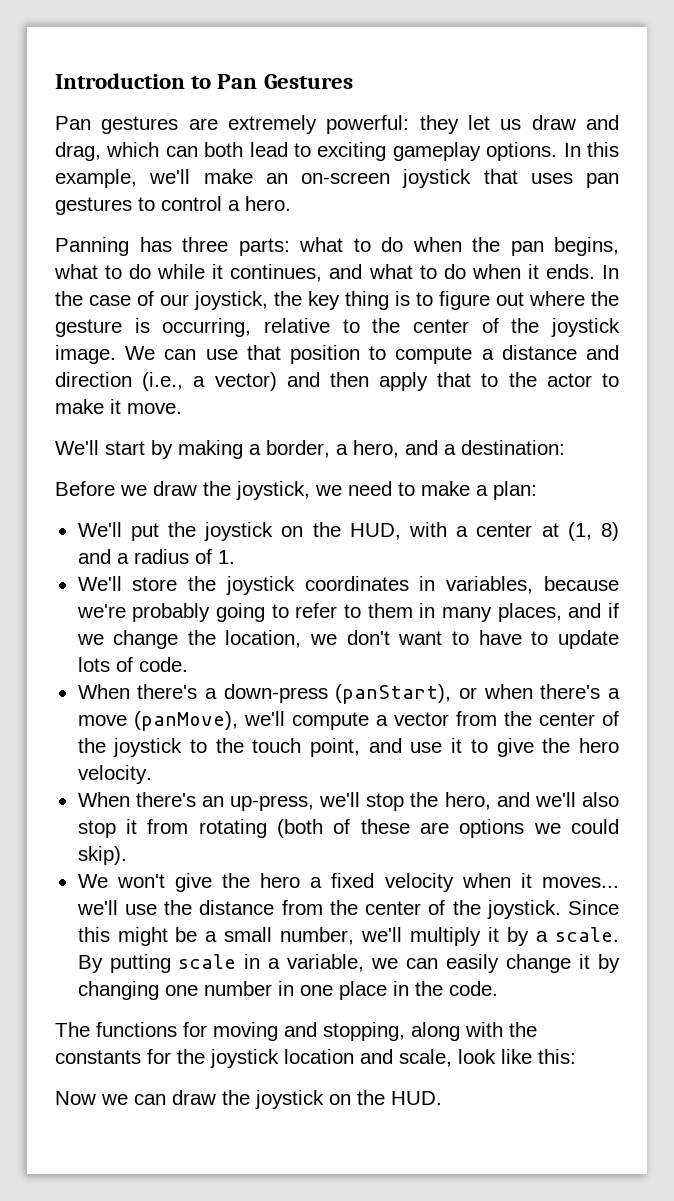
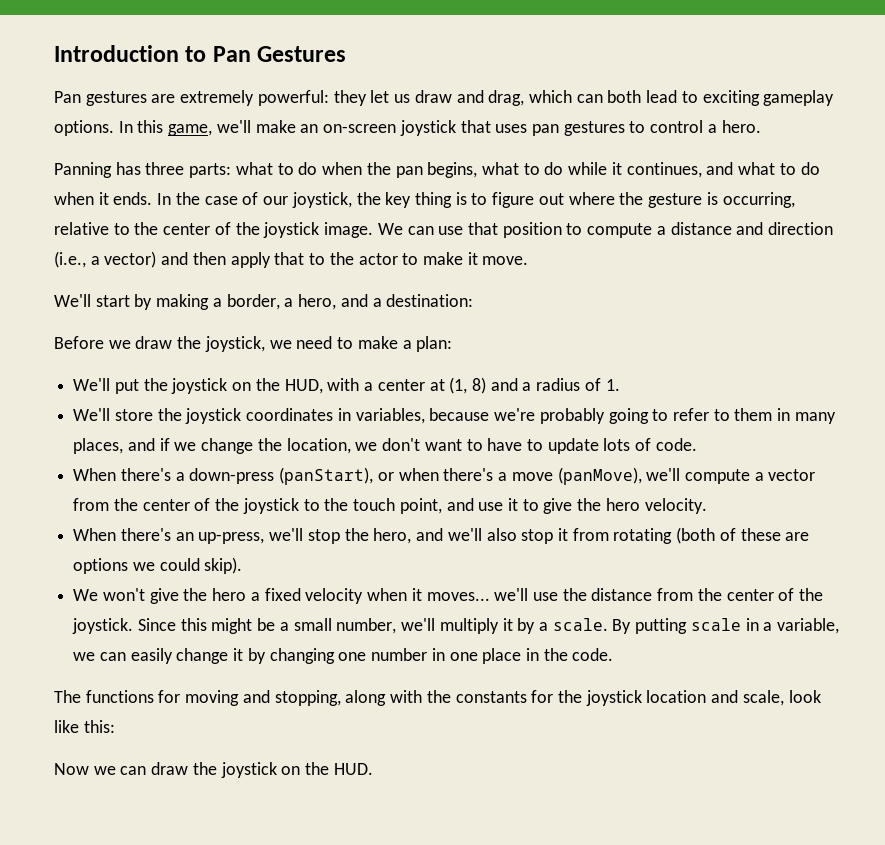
- In this example, we'll make an on-screen joystick that uses pan gestures to control a hero.
+ In this game, we'll make an on-screen joystick that uses pan gestures to control a hero.

